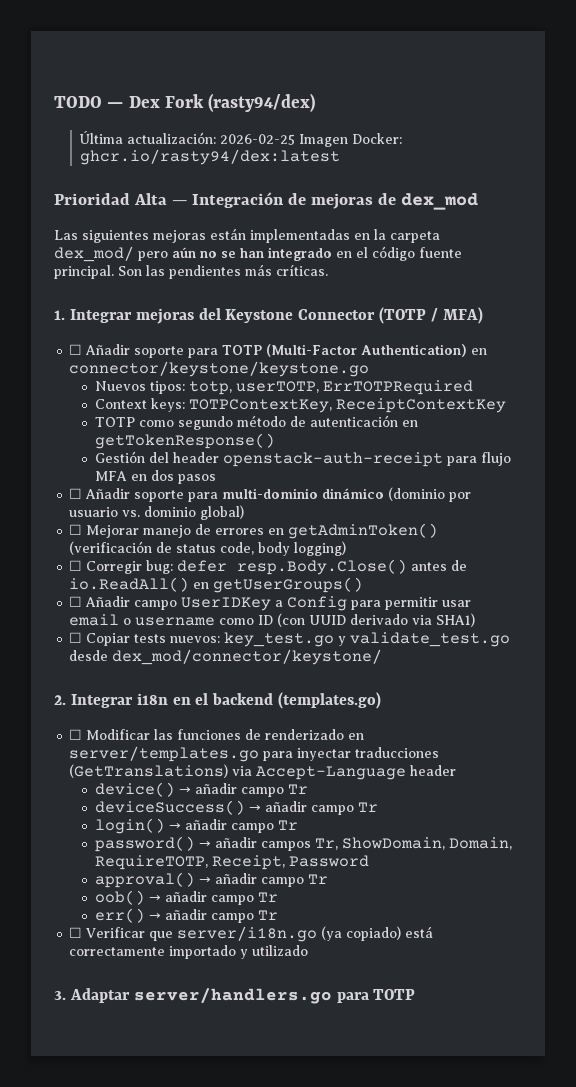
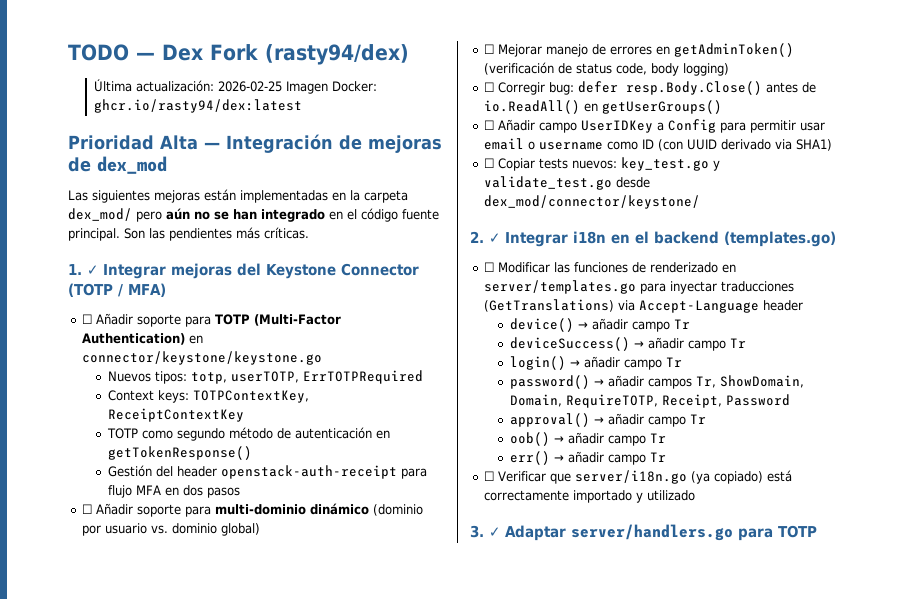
- 1. Integrar mejoras del Keystone Connector (TOTP / MFA)
+ 1. ✓ Integrar mejoras del Keystone Connector (TOTP / MFA)
- 2. Integrar i18n en el backend (templates.go)
+ 2. ✓ Integrar i18n en el backend (templates.go)
- 3. Adaptar server/handlers.go para TOTP
+ 3. ✓ Adaptar server/handlers.go para TOTP

